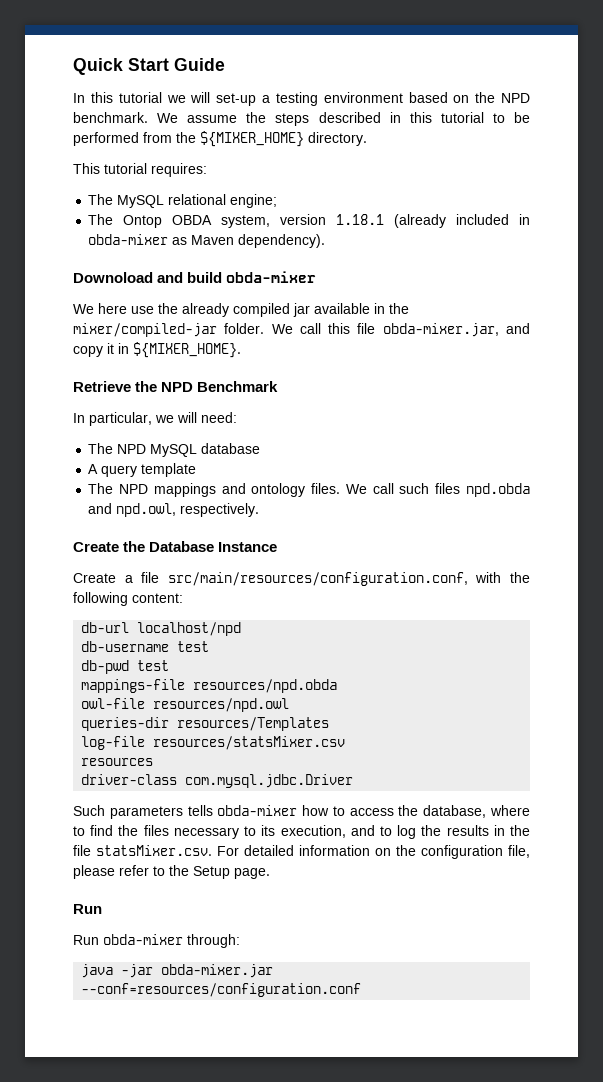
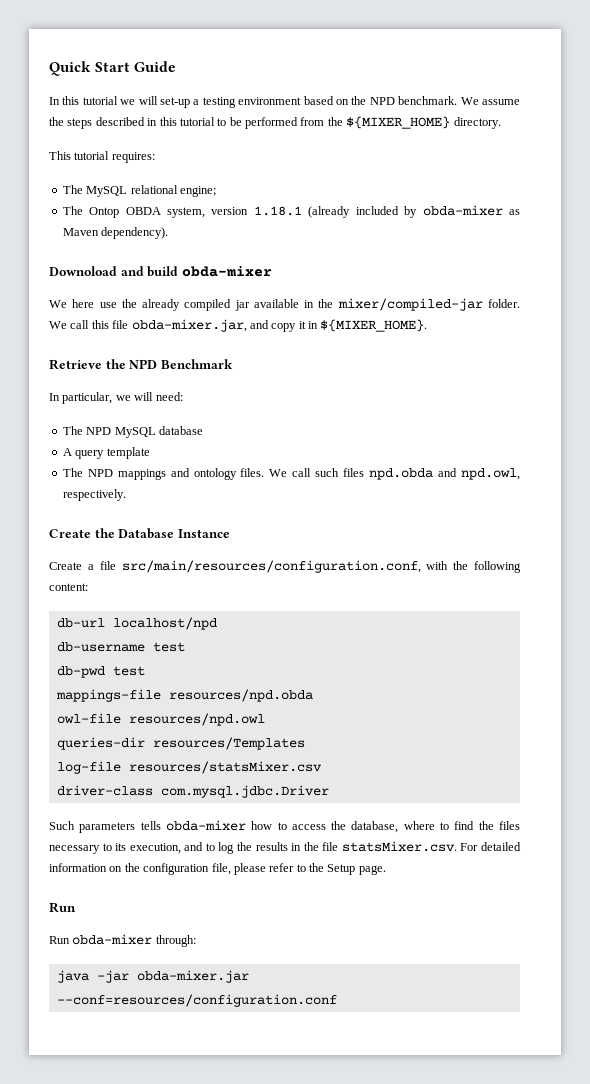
- The Ontop OBDA system, version 1.18.1 (already included in obda-mixer as Maven dependency).
+ The Ontop OBDA system, version 1.18.1 (already included by obda-mixer as Maven dependency).
- resources

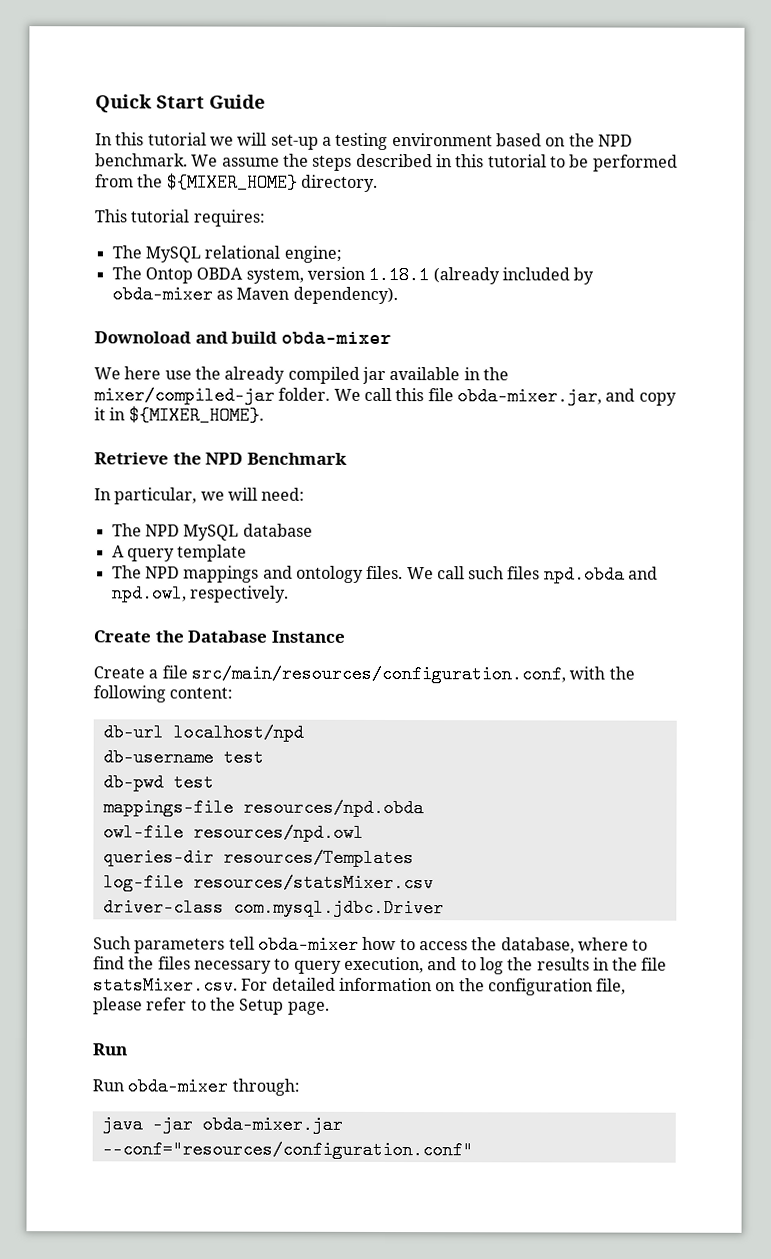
- Such parameters tells obda-mixer how to access the database, where to find the files necessary to its execution, and to log the results in the file statsMixer.csv. For detailed information on the configuration file, please refer to the Setup page.
+ Such parameters tell obda-mixer how to access the database, where to find the files necessary to query execution, and to log the results in the file statsMixer.csv. For detailed information on the configuration file, please refer to the Setup page.
- java -jar obda-mixer.jar --conf=resources/configuration.conf
+ java -jar obda-mixer.jar --conf="resources/configuration.conf"

